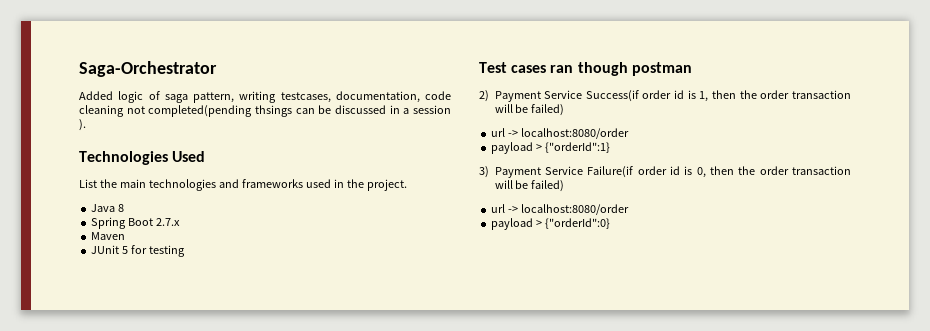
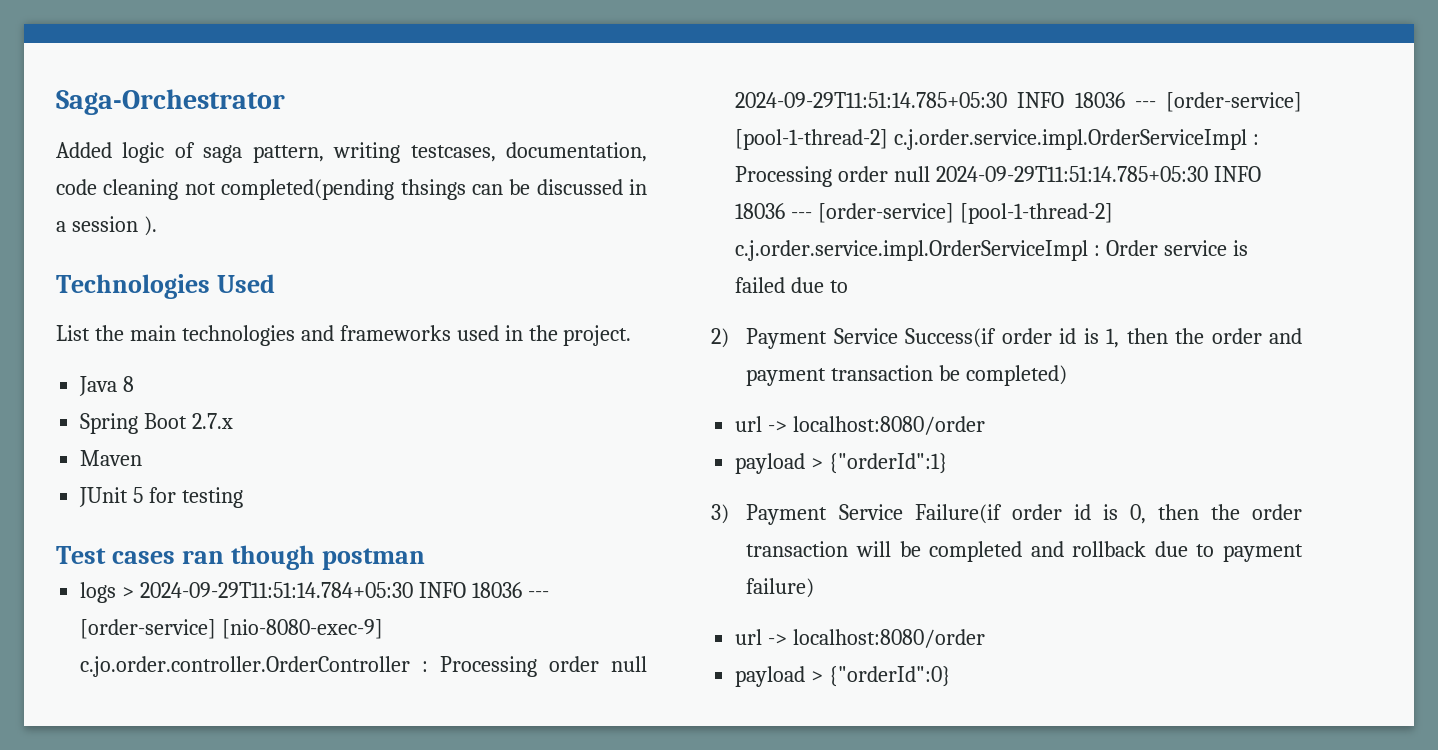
+ logs > 2024-09-29T11:51:14.784+05:30 INFO 18036 --- [order-service] [nio-8080-exec-9] c.jo.order.controller.OrderController : Processing order null 2024-09-29T11:51:14.785+05:30 INFO 18036 --- [order-service] [pool-1-thread-2] c.j.order.service.impl.OrderServiceImpl : Processing order null 2024-09-29T11:51:14.785+05:30 INFO 18036 --- [order-service] [pool-1-thread-2] c.j.order.service.impl.OrderServiceImpl : Order service is failed due to
- 2) Payment Service Success(if order id is 1, then the order transaction will be failed)
+ 2) Payment Service Success(if order id is 1, then the order and payment transaction be completed)
- 3) Payment Service Failure(if order id is 0, then the order transaction will be failed)
+ 3) Payment Service Failure(if order id is 0, then the order transaction will be completed and rollback due to payment failure)

